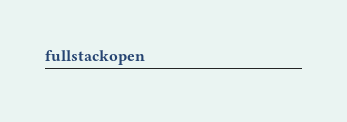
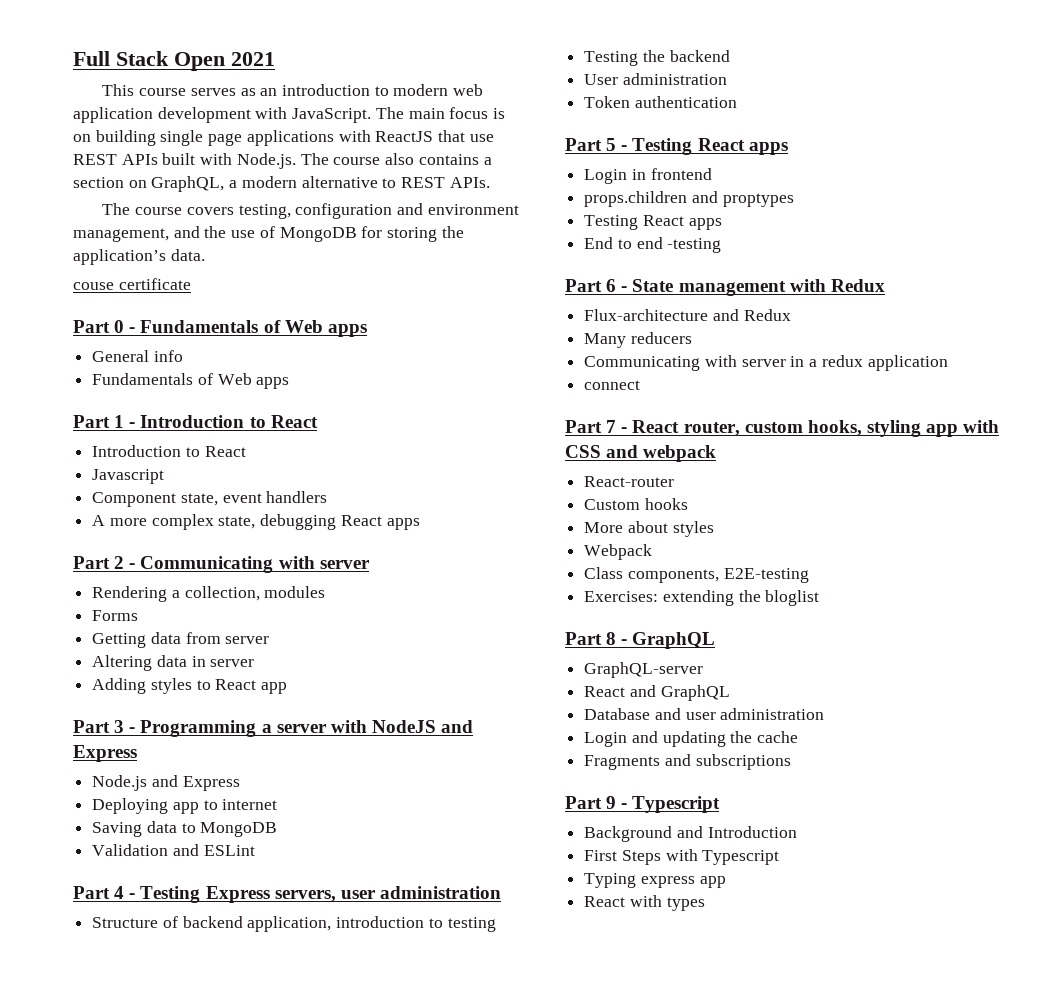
- fullstackopen
+ Full Stack Open 2021
+ This course serves as an introduction to modern web application development with JavaScript. The main focus is on building single page applications with ReactJS that use REST APIs built with Node.js. The course also contains a section on GraphQL, a modern alternative to REST APIs.
+ The course covers testing, configuration and environment management, and the use of MongoDB for storing the application’s data.
+ couse certificate
+ Part 0 - Fundamentals of Web apps
+ General info
+ Fundamentals of Web apps
+ Part 1 - Introduction to React
+ Introduction to React
+ Javascript
+ Component state, event handlers
+ A more complex state, debugging React apps
+ Part 2 - Communicating with server
+ Rendering a collection, modules
+ Forms
+ Getting data from server
+ Altering data in server
+ Adding styles to React app
+ Part 3 - Programming a server with NodeJS and Express
+ Node.js and Express
+ Deploying app to internet
+ Saving data to MongoDB
+ Validation and ESLint
+ Part 4 - Testing Express servers, user administration
+ Structure of backend application, introduction to testing
+ Testing the backend
+ User administration
+ Token authentication
+ Part 5 - Testing React apps
+ Login in frontend
+ props.children and proptypes
+ Testing React apps
+ End to end -testing
+ Part 6 - State management with Redux
+ Flux-architecture and Redux
+ Many reducers
+ Communicating with server in a redux application
+ connect
+ Part 7 - React router, custom hooks, styling app with CSS and webpack
+ React-router
+ Custom hooks
+ More about styles
+ Webpack
+ Class components, E2E-testing
+ Exercises: extending the bloglist
+ Part 8 - GraphQL
+ GraphQL-server
+ React and GraphQL
+ Database and user administration
+ Login and updating the cache
+ Fragments and subscriptions
+ Part 9 - Typescript
+ Background and Introduction
+ First Steps with Typescript
+ Typing express app
+ React with types

